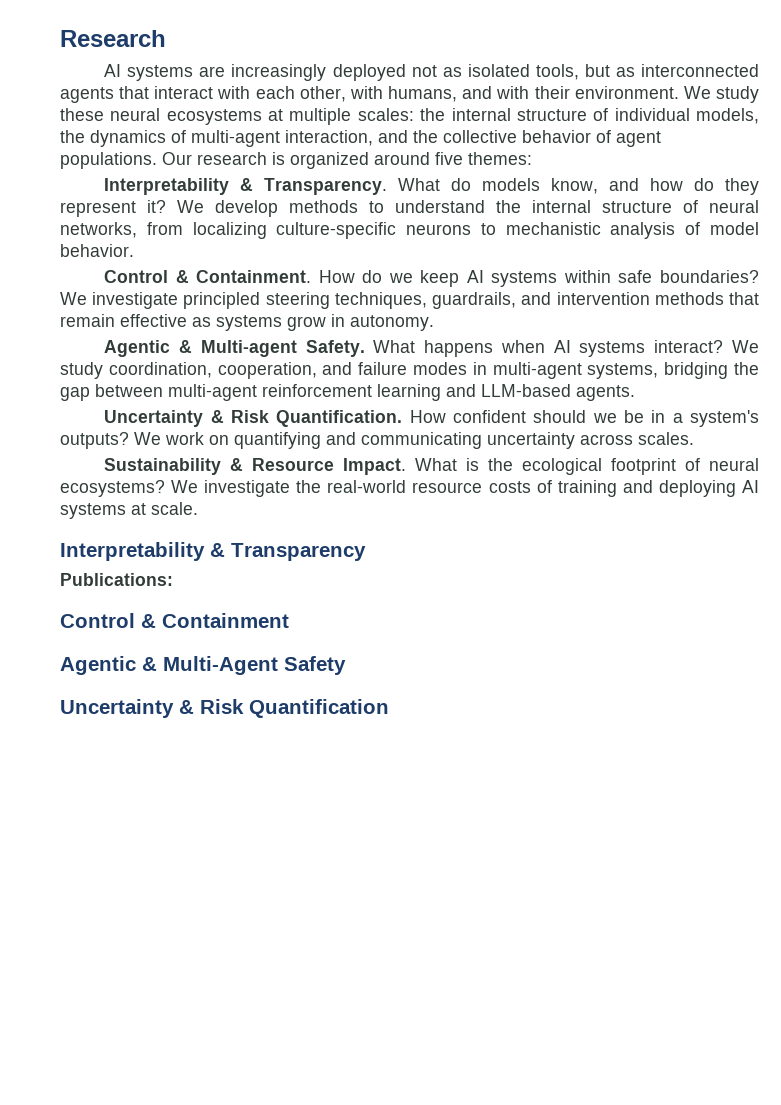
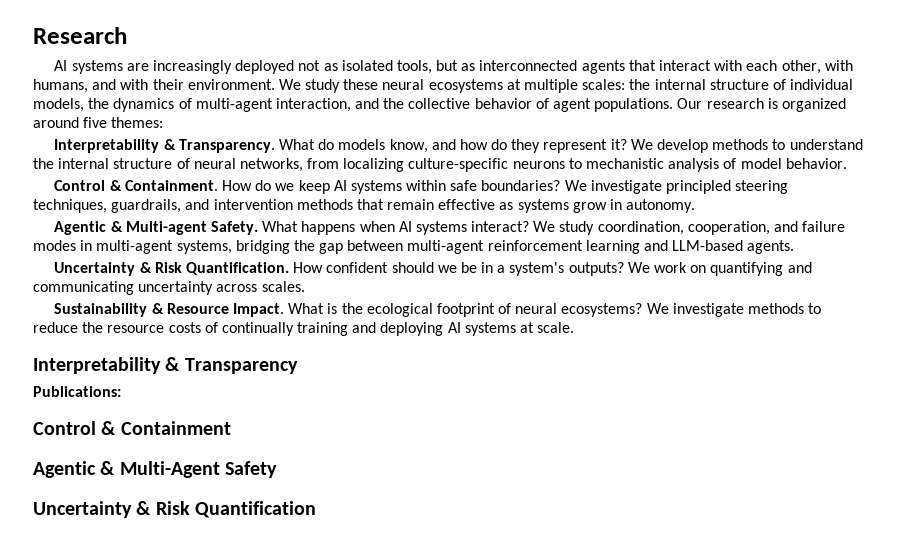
- We investigate the real-world resource costs of training and deploying AI systems at scale.
+ We investigate methods to reduce the resource costs of continually training and deploying AI systems at scale.

